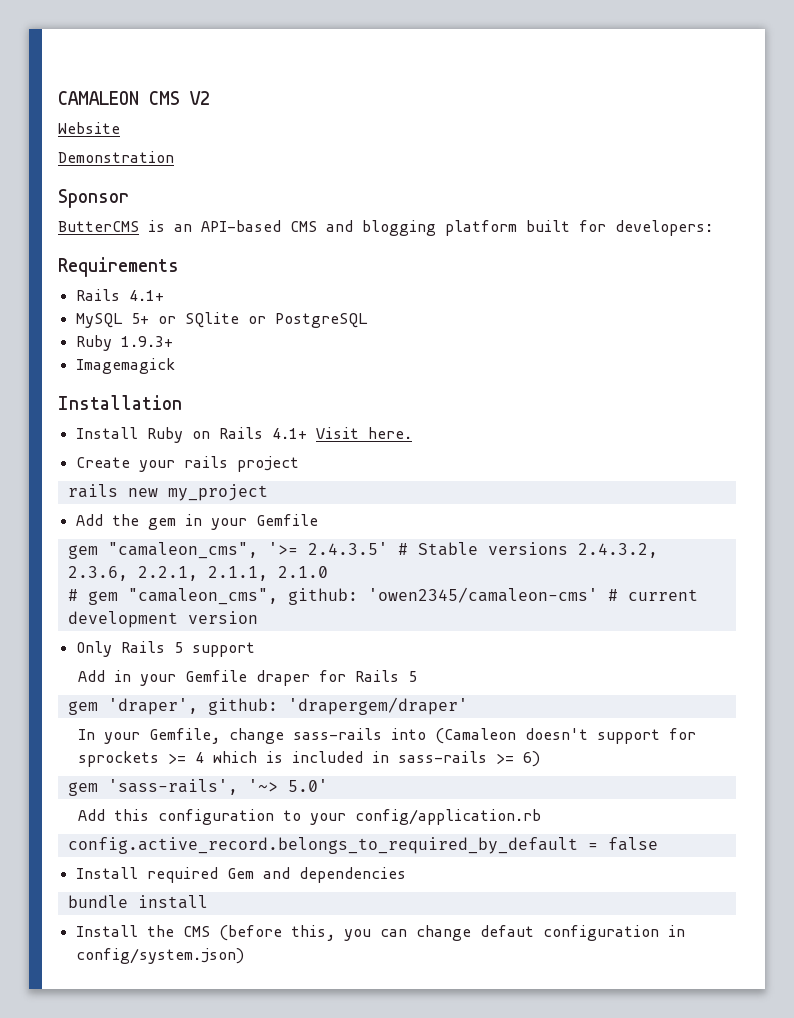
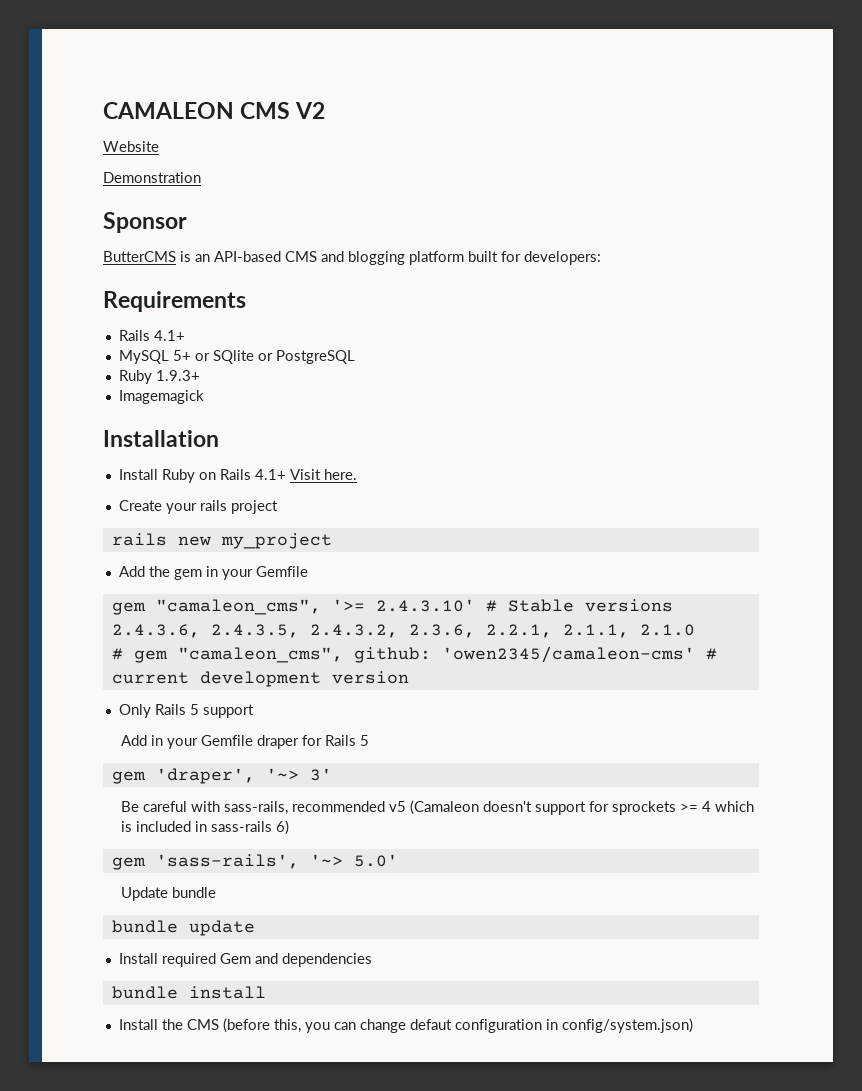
- gem "camaleon_cms", '>= 2.4.3.5' # Stable versions 2.4.3.2, 2.3.6, 2.2.1, 2.1.1, 2.1.0
+ gem "camaleon_cms", '>= 2.4.3.10' # Stable versions 2.4.3.6, 2.4.3.5, 2.4.3.2, 2.3.6, 2.2.1, 2.1.1, 2.1.0
- gem 'draper', github: 'drapergem/draper'
- In your Gemfile, change sass-rails into (Camaleon doesn't support for sprockets >= 4 which is included in sass-rails >= 6)
+ gem 'draper', '~> 3'
+ Be careful with sass-rails, recommended v5 (Camaleon doesn't support for sprockets >= 4 which is included in sass-rails 6)
- Add this configuration to your config/application.rb
- config.active_record.belongs_to_required_by_default = false
+ Update bundle
+ bundle update

